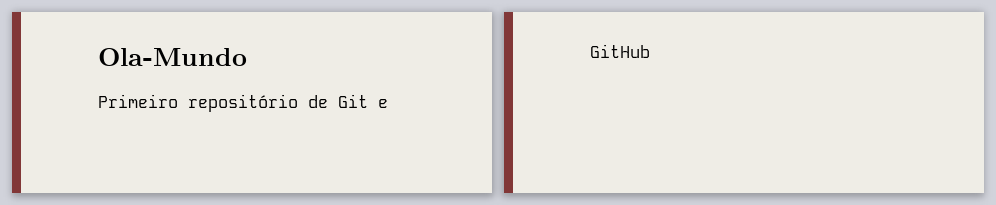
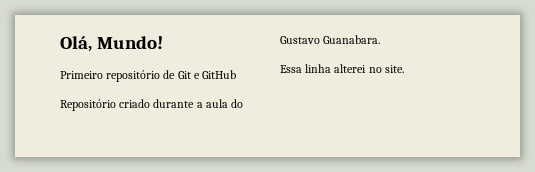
- Ola-Mundo
+ Olá, Mundo!
+ Repositório criado durante a aula do Gustavo Guanabara.
+ Essa linha alterei no site.

